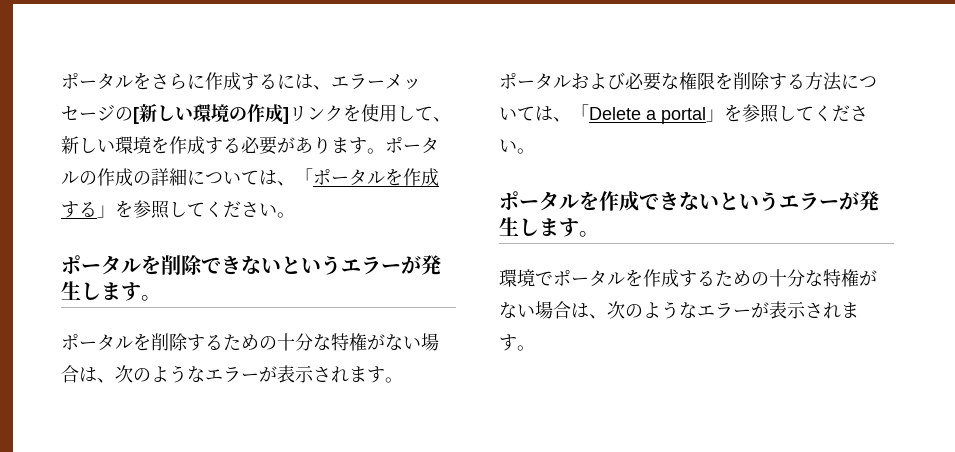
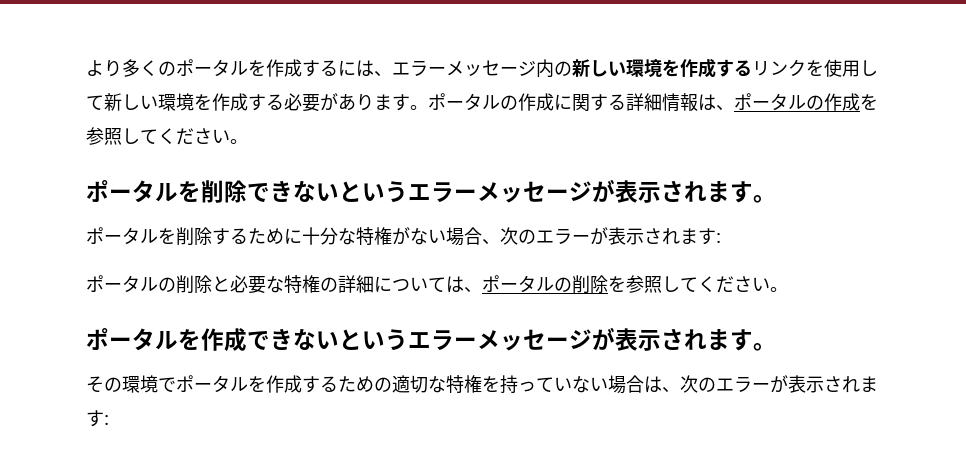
- ポータルをさらに作成するには、エラーメッセージの[新しい環境の作成]リンクを使用して、新しい環境を作成する必要があります。
+ より多くのポータルを作成するには、エラーメッセージ内の新しい環境を作成するリンクを使用して新しい環境を作成する必要があります。
- ポータルの作成の詳細については、「ポータルを作成する」を参照してください。
+ ポータルの作成に関する詳細情報は、ポータルの作成を参照してください。
- ポータルを削除できないというエラーが発生します。
+ ポータルを削除できないというエラーメッセージが表示されます。
- ポータルを削除するための十分な特権がない場合は、次のようなエラーが表示されます。
- ポータルおよび必要な権限を削除する方法については、「Delete a portal」を参照してください。
+ ポータルを削除するために十分な特権がない場合、次のエラーが表示されます:
+ ポータルの削除と必要な特権の詳細については、ポータルの削除を参照してください。
- ポータルを作成できないというエラーが発生します。
- 環境でポータルを作成するための十分な特権がない場合は、次のようなエラーが表示されます。
+ ポータルを作成できないというエラーメッセージが表示されます。
+ その環境でポータルを作成するための適切な特権を持っていない場合は、次のエラーが表示されます:

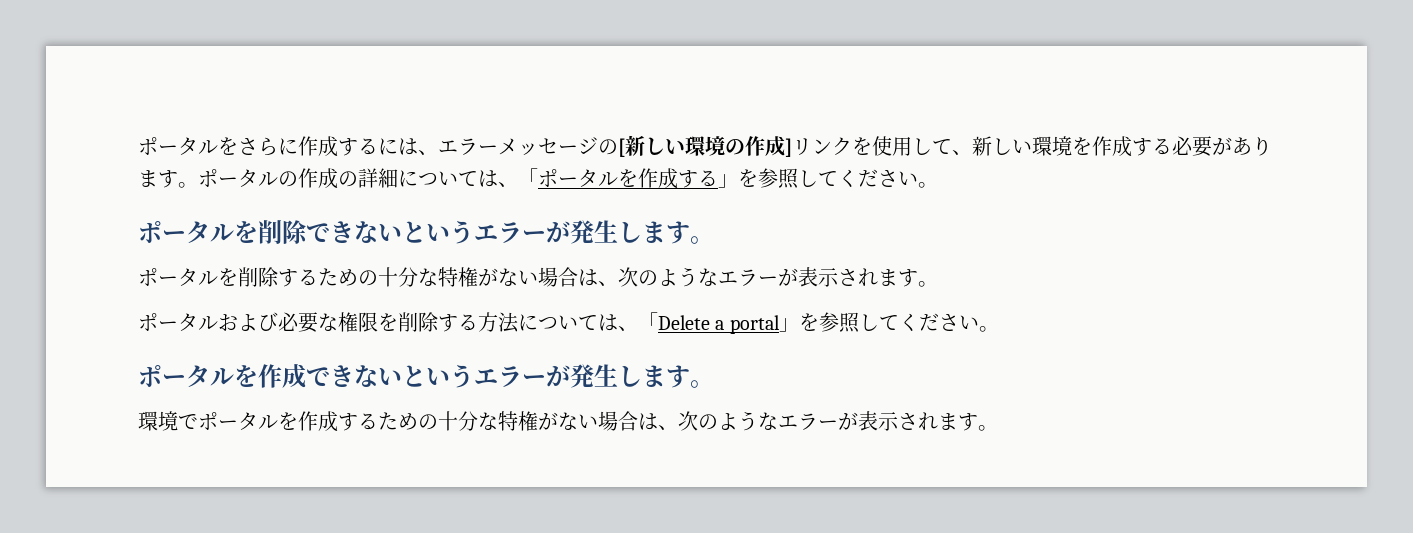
- より多くのポータルを作成するには、エラーメッセージ内の新しい環境を作成するリンクを使用して新しい環境を作成する必要があります。
+ ポータルをさらに作成するには、エラーメッセージの[新しい環境の作成]リンクを使用して、新しい環境を作成する必要があります。
- ポータルの作成に関する詳細情報は、ポータルの作成を参照してください。
+ ポータルの作成の詳細については、「ポータルを作成する」を参照してください。
- ポータルを削除できないというエラーメッセージが表示されます。
+ ポータルを削除できないというエラーが発生します。
- ポータルを削除するために十分な特権がない場合、次のエラーが表示されます:
- ポータルの削除と必要な特権の詳細については、ポータルの削除を参照してください。
+ ポータルを削除するための十分な特権がない場合は、次のようなエラーが表示されます。
+ ポータルおよび必要な権限を削除する方法については、「Delete a portal」を参照してください。
- ポータルを作成できないというエラーメッセージが表示されます。
- その環境でポータルを作成するための適切な特権を持っていない場合は、次のエラーが表示されます:
+ ポータルを作成できないというエラーが発生します。
+ 環境でポータルを作成するための十分な特権がない場合は、次のようなエラーが表示されます。

